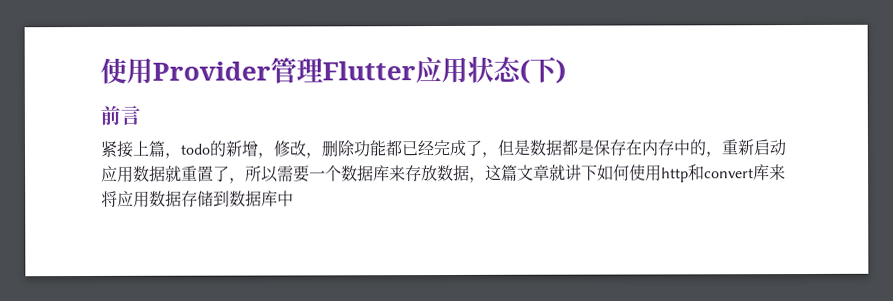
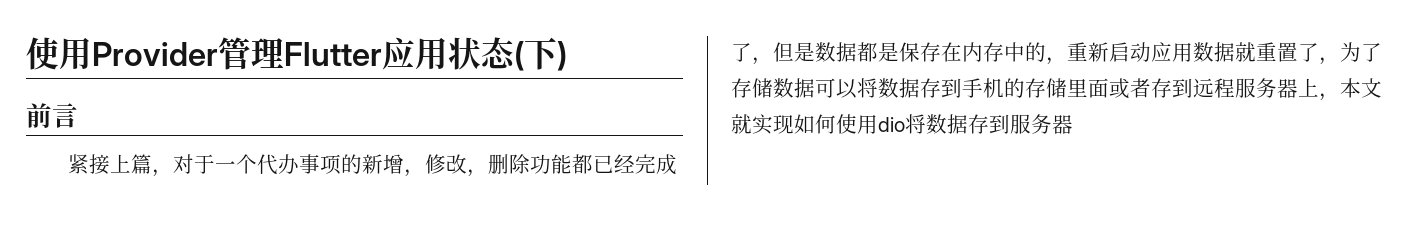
- 紧接上篇，todo的新增，修改，删除功能都已经完成了，但是数据都是保存在内存中的，重新启动应用数据就重置了，所以需要一个数据库来存放数据，这篇文章就讲下如何使用http和convert库来将应用数据存储到数据库中
+ 紧接上篇，对于一个代办事项的新增，修改，删除功能都已经完成了，但是数据都是保存在内存中的，重新启动应用数据就重置了，为了存储数据可以将数据存到手机的存储里面或者存到远程服务器上，本文就实现如何使用dio将数据存到服务器

